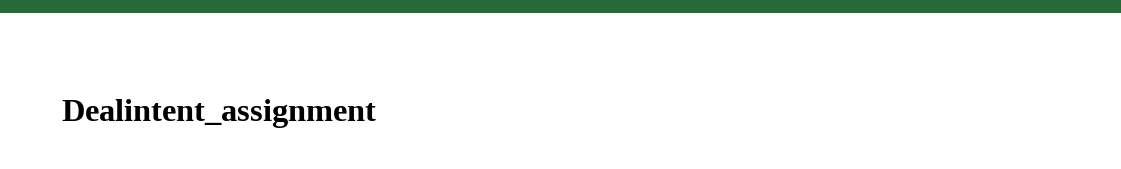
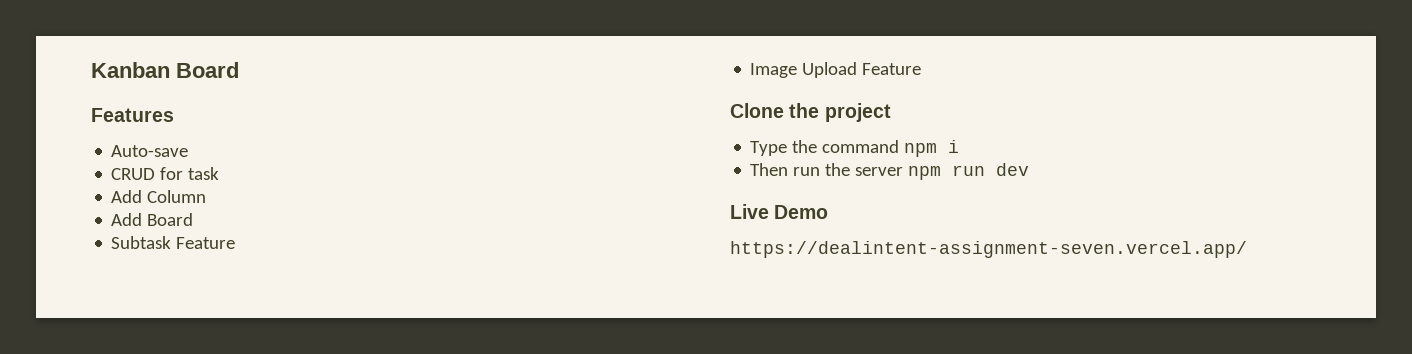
- Dealintent_assignment
+ Kanban Board
+ Features
+ Auto-save
+ CRUD for task
+ Add Column
+ Add Board
+ Subtask Feature
+ Image Upload Feature
+ Clone the project
+ Type the command npm i
+ Then run the server npm run dev
+ Live Demo
+ https://dealintent-assignment-seven.vercel.app/

